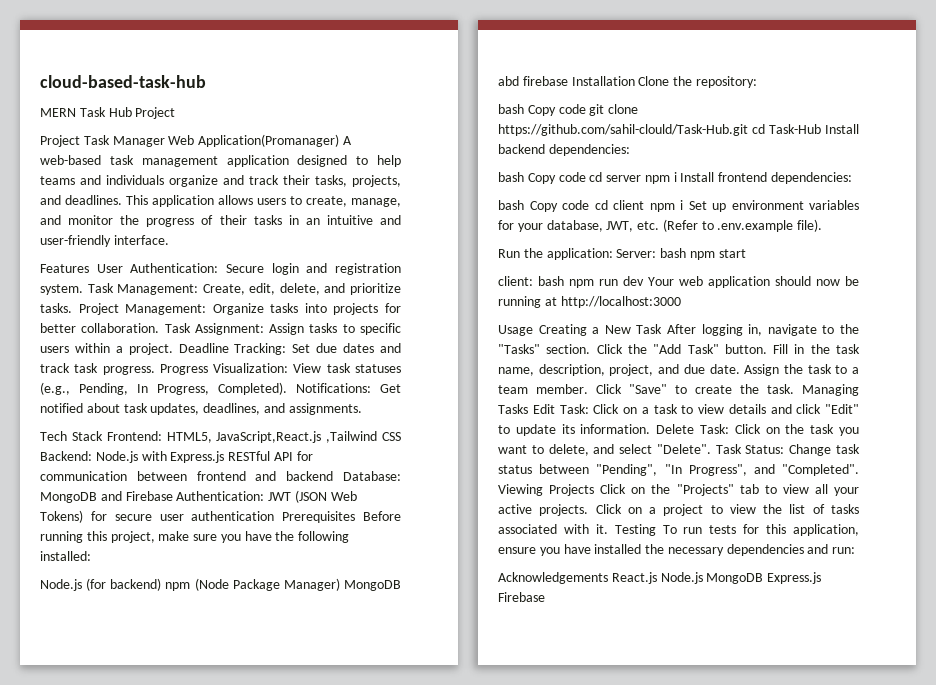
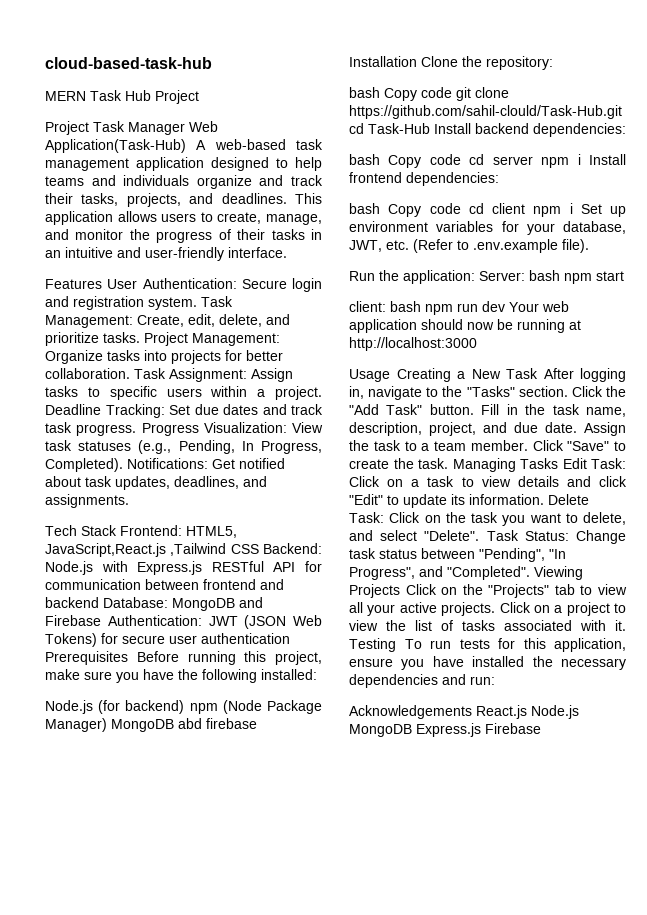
- Project Task Manager Web Application(Promanager) A web-based task management application designed to help teams and individuals organize and track their tasks, projects, and deadlines.
+ Project Task Manager Web Application(Task-Hub) A web-based task management application designed to help teams and individuals organize and track their tasks, projects, and deadlines.

